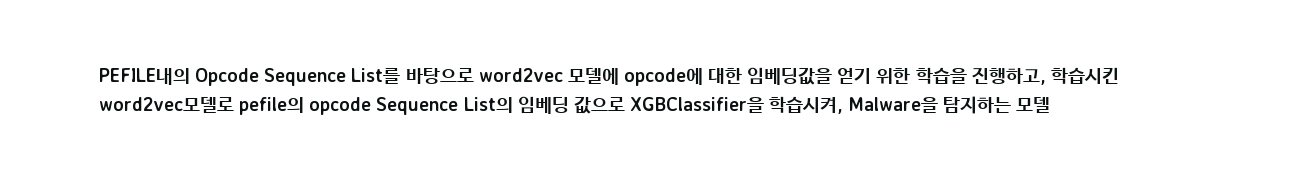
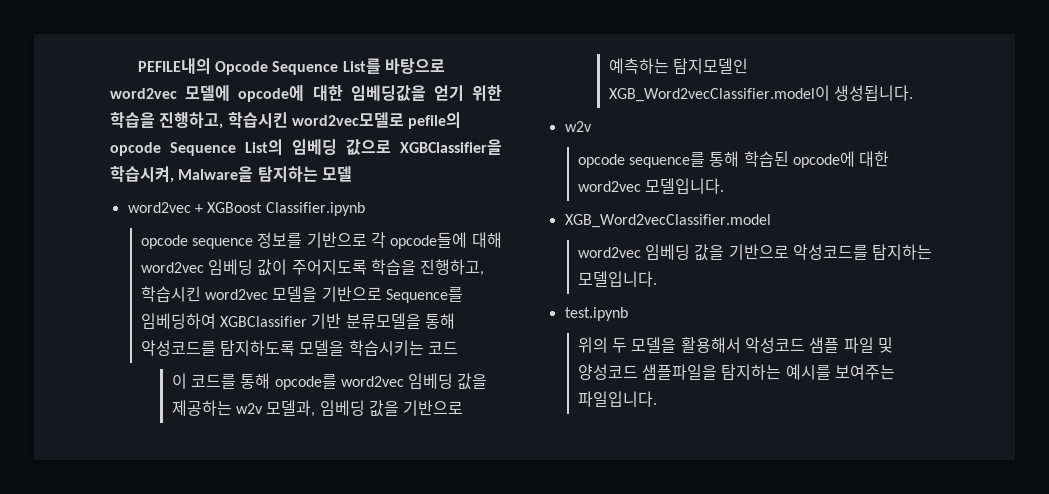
+ word2vec + XGBoost Classifier.ipynb
+ opcode sequence 정보를 기반으로 각 opcode들에 대해 word2vec 임베딩 값이 주어지도록 학습을 진행하고, 학습시킨 word2vec 모델을 기반으로 Sequence를 임베딩하여 XGBClassifier 기반 분류모델을 통해 악성코드를 탐지하도록 모델을 학습시키는 코드
+ 이 코드를 통해 opcode를 word2vec 임베딩 값을 제공하는 w2v 모델과, 임베딩 값을 기반으로 예측하는 탐지모델인 XGB_Word2vecClassifier.model이 생성됩니다.
+ w2v
+ opcode sequence를 통해 학습된 opcode에 대한 word2vec 모델입니다.
+ XGB_Word2vecClassifier.model
+ word2vec 임베딩 값을 기반으로 악성코드를 탐지하는 모델입니다.
+ test.ipynb
+ 위의 두 모델을 활용해서 악성코드 샘플 파일 및 양성코드 샘플파일을 탐지하는 예시를 보여주는 파일입니다.

